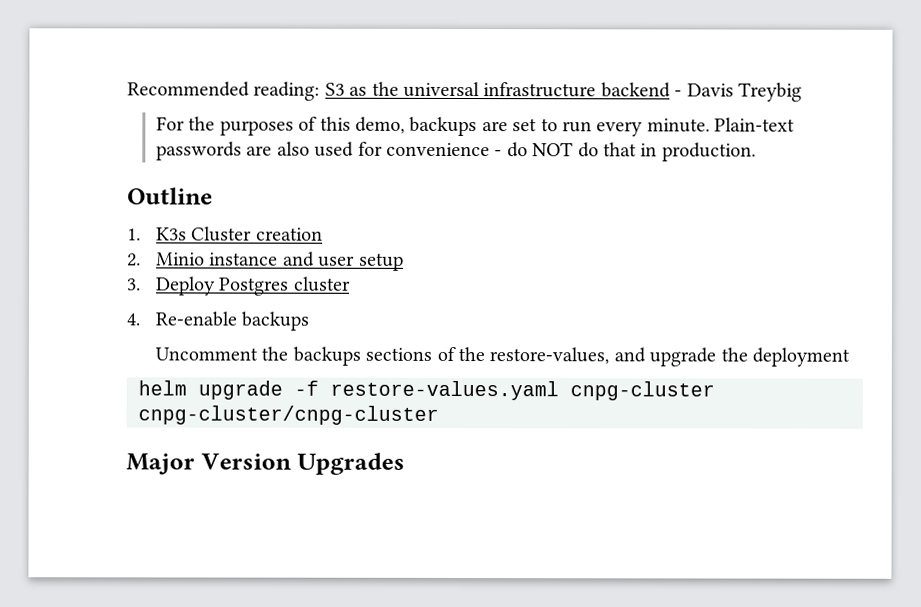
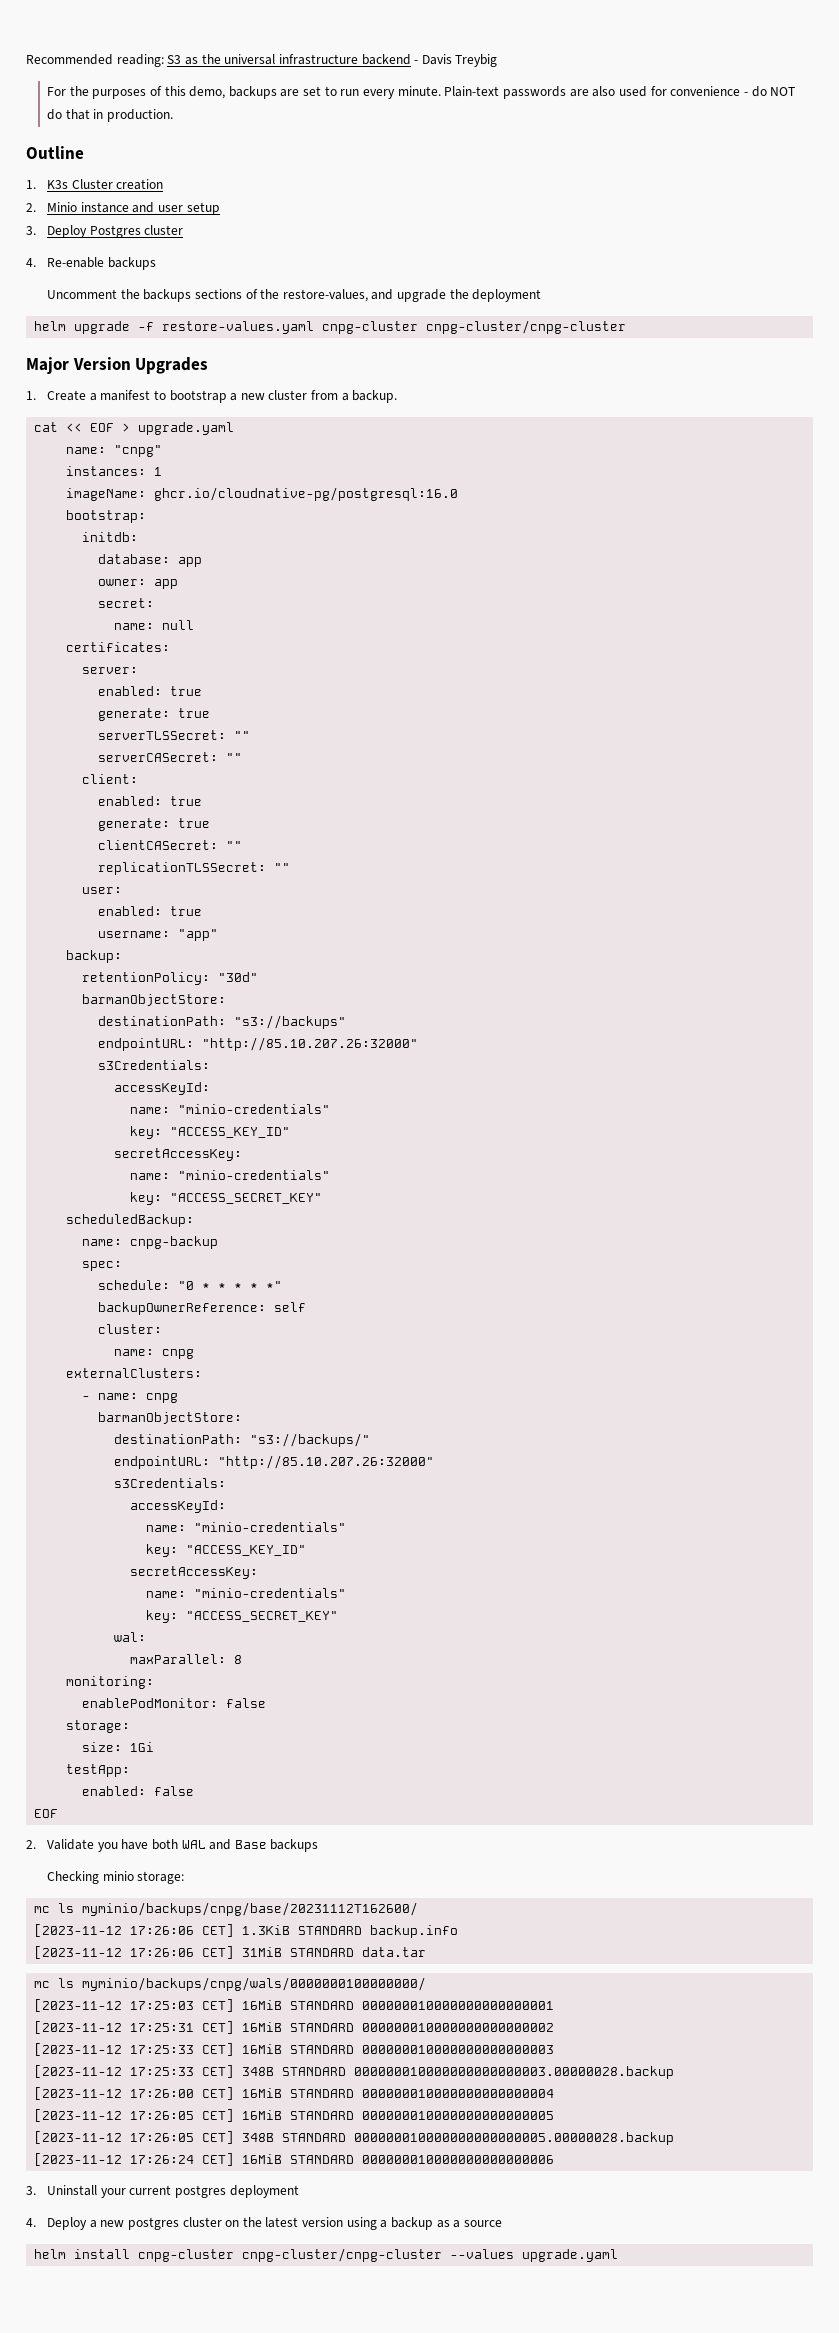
+ 1. Create a manifest to bootstrap a new cluster from a backup.
+ cat << EOF > upgrade.yaml
+ name: "cnpg"
+ instances: 1
+ imageName: ghcr.io/cloudnative-pg/postgresql:16.0
+ bootstrap:
+ initdb:
+ database: app
+ owner: app
+ secret:
+ name: null
+ certificates:
+ server:
+ enabled: true
+ generate: true
+ serverTLSSecret: ""
+ serverCASecret: ""
+ client:
+ enabled: true
+ generate: true
+ clientCASecret: ""
+ replicationTLSSecret: ""
+ user:
+ enabled: true
+ username: "app"
+ backup:
+ retentionPolicy: "30d"
+ barmanObjectStore:
+ destinationPath: "s3://backups"
+ endpointURL: "http://85.10.207.26:32000"
+ s3Credentials:
+ accessKeyId:
+ name: "minio-credentials"
+ key: "ACCESS_KEY_ID"
+ secretAccessKey:
+ name: "minio-credentials"
+ key: "ACCESS_SECRET_KEY"
+ scheduledBackup:
+ name: cnpg-backup
+ spec:
+ schedule: "0 * * * * *"
+ backupOwnerReference: self
+ cluster:
+ name: cnpg
+ externalClusters:
+ - name: cnpg
+ barmanObjectStore:
+ destinationPath: "s3://backups/"
+ endpointURL: "http://85.10.207.26:32000"
+ s3Credentials:
+ accessKeyId:
+ name: "minio-credentials"
+ key: "ACCESS_KEY_ID"
+ secretAccessKey:
+ name: "minio-credentials"
+ key: "ACCESS_SECRET_KEY"
+ wal:
+ maxParallel: 8
+ monitoring:
+ enablePodMonitor: false
+ storage:
+ size: 1Gi
+ testApp:
+ enabled: false
+ EOF
+ 2. Validate you have both WAL and Base backups
+ Checking minio storage:
+ mc ls myminio/backups/cnpg/base/20231112T162600/
+ [2023-11-12 17:26:06 CET] 1.3KiB STANDARD backup.info
+ [2023-11-12 17:26:06 CET] 31MiB STANDARD data.tar
+ mc ls myminio/backups/cnpg/wals/0000000100000000/
+ [2023-11-12 17:25:03 CET] 16MiB STANDARD 000000010000000000000001
+ [2023-11-12 17:25:31 CET] 16MiB STANDARD 000000010000000000000002
+ [2023-11-12 17:25:33 CET] 16MiB STANDARD 000000010000000000000003
+ [2023-11-12 17:25:33 CET] 348B STANDARD 000000010000000000000003.00000028.backup
+ [2023-11-12 17:26:00 CET] 16MiB STANDARD 000000010000000000000004
+ [2023-11-12 17:26:05 CET] 16MiB STANDARD 000000010000000000000005
+ [2023-11-12 17:26:05 CET] 348B STANDARD 000000010000000000000005.00000028.backup
+ [2023-11-12 17:26:24 CET] 16MiB STANDARD 000000010000000000000006
+ 3. Uninstall your current postgres deployment
+ 4. Deploy a new postgres cluster on the latest version using a backup as a source
+ helm install cnpg-cluster cnpg-cluster/cnpg-cluster --values upgrade.yaml

